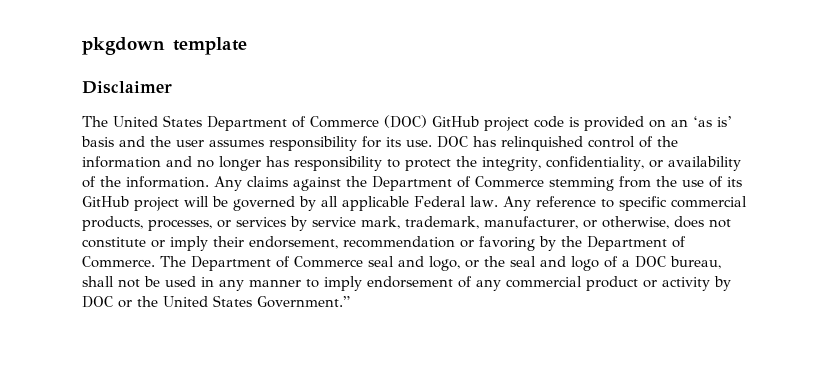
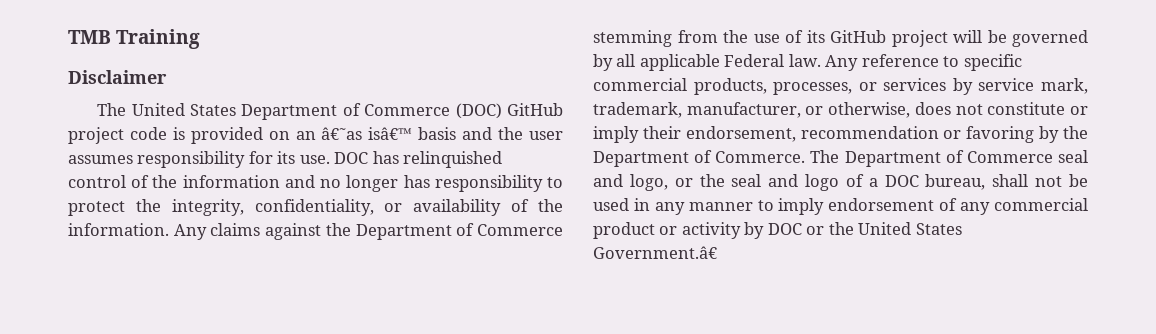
- pkgdown template
+ TMB Training
- The United States Department of Commerce (DOC) GitHub project code is provided on an ‘as is’ basis and the user assumes responsibility for its use.
+ The United States Department of Commerce (DOC) GitHub project code is provided on an â€˜as isâ€™ basis and the user assumes responsibility for its use.
- The Department of Commerce seal and logo, or the seal and logo of a DOC bureau, shall not be used in any manner to imply endorsement of any commercial product or activity by DOC or the United States Government.”
+ The Department of Commerce seal and logo, or the seal and logo of a DOC bureau, shall not be used in any manner to imply endorsement of any commercial product or activity by DOC or the United States Government.â€

